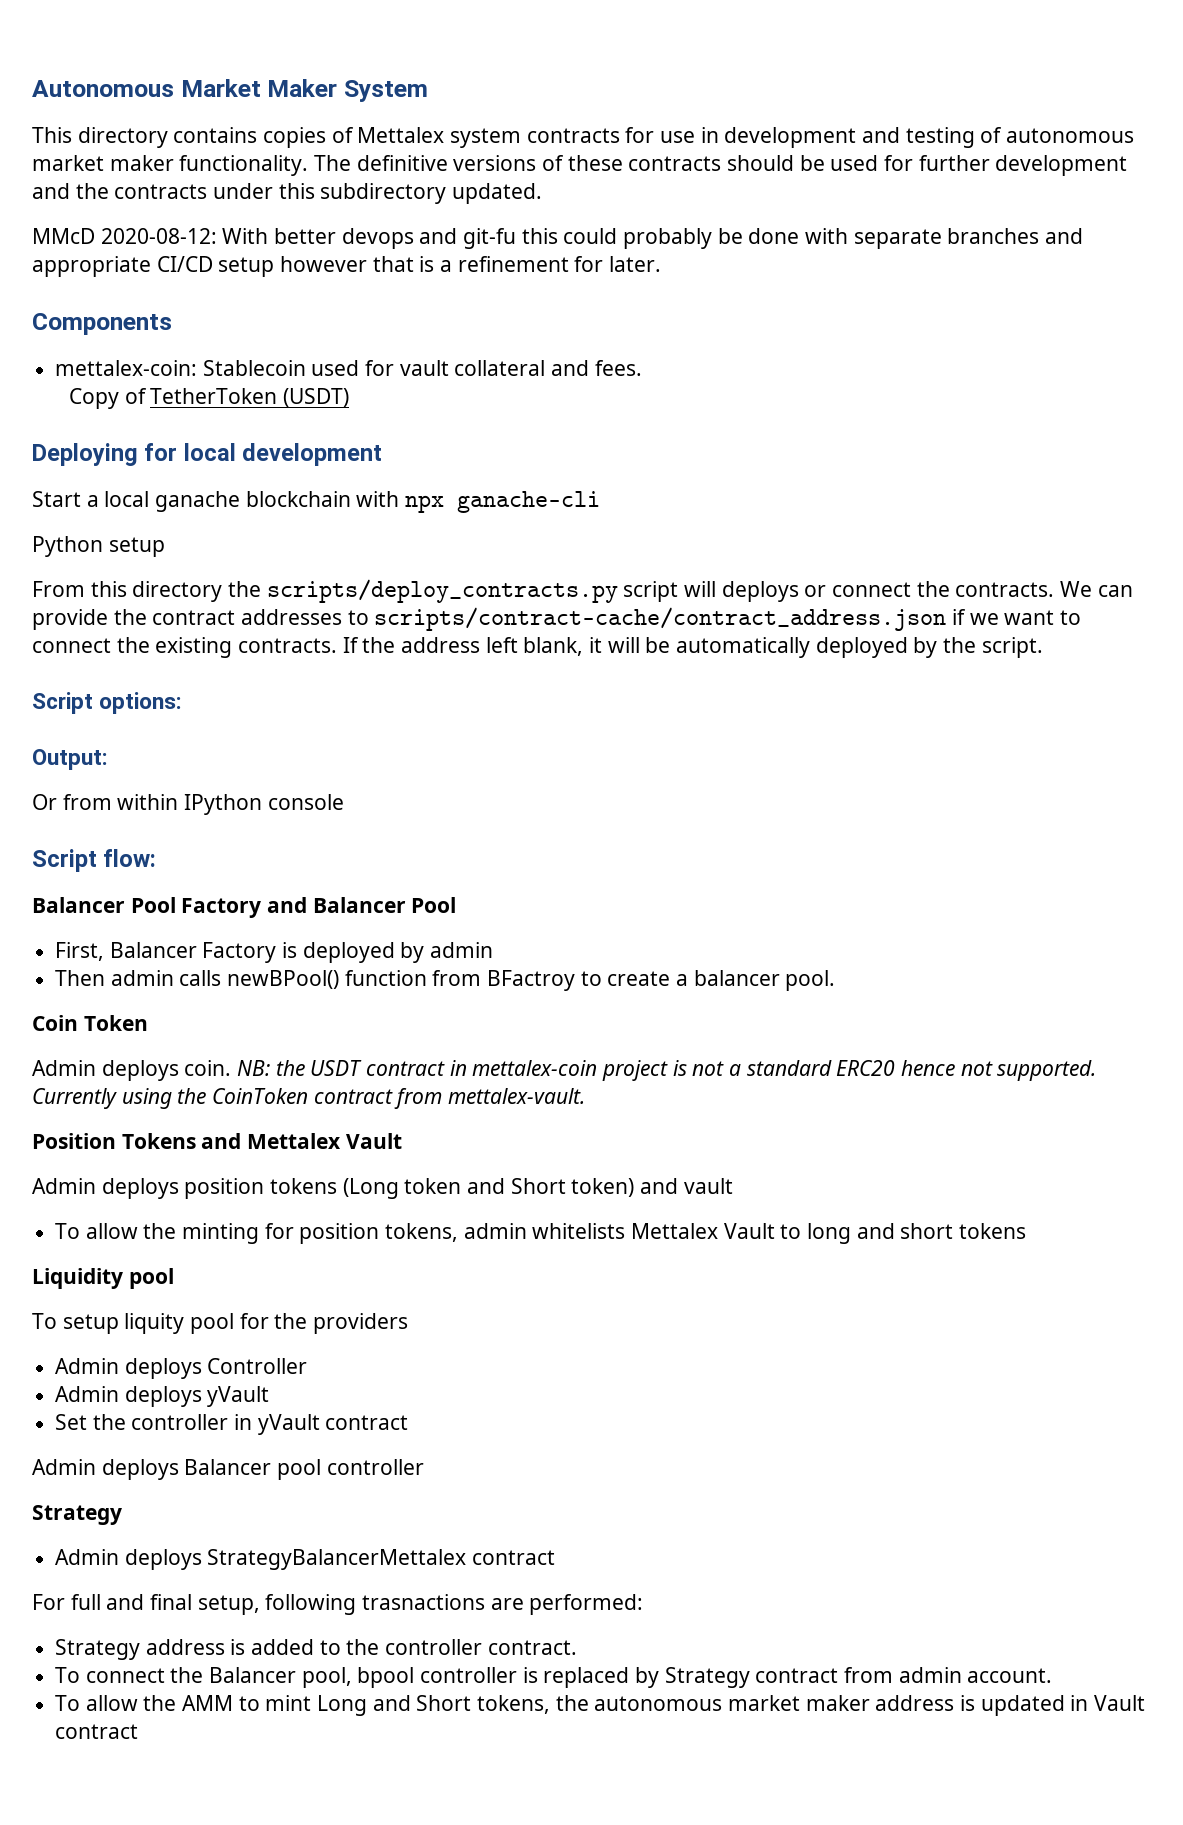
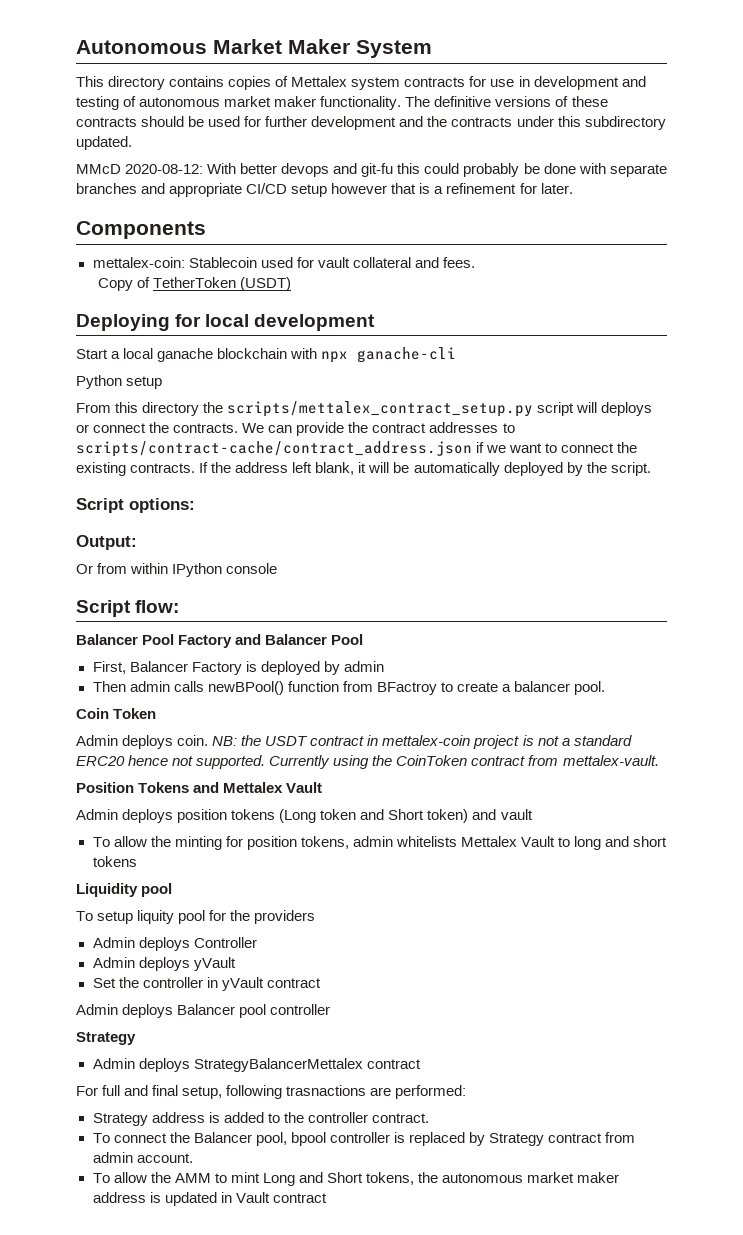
- From this directory the scripts/deploy_contracts.py script will deploys or connect the contracts.
+ From this directory the scripts/mettalex_contract_setup.py script will deploys or connect the contracts.

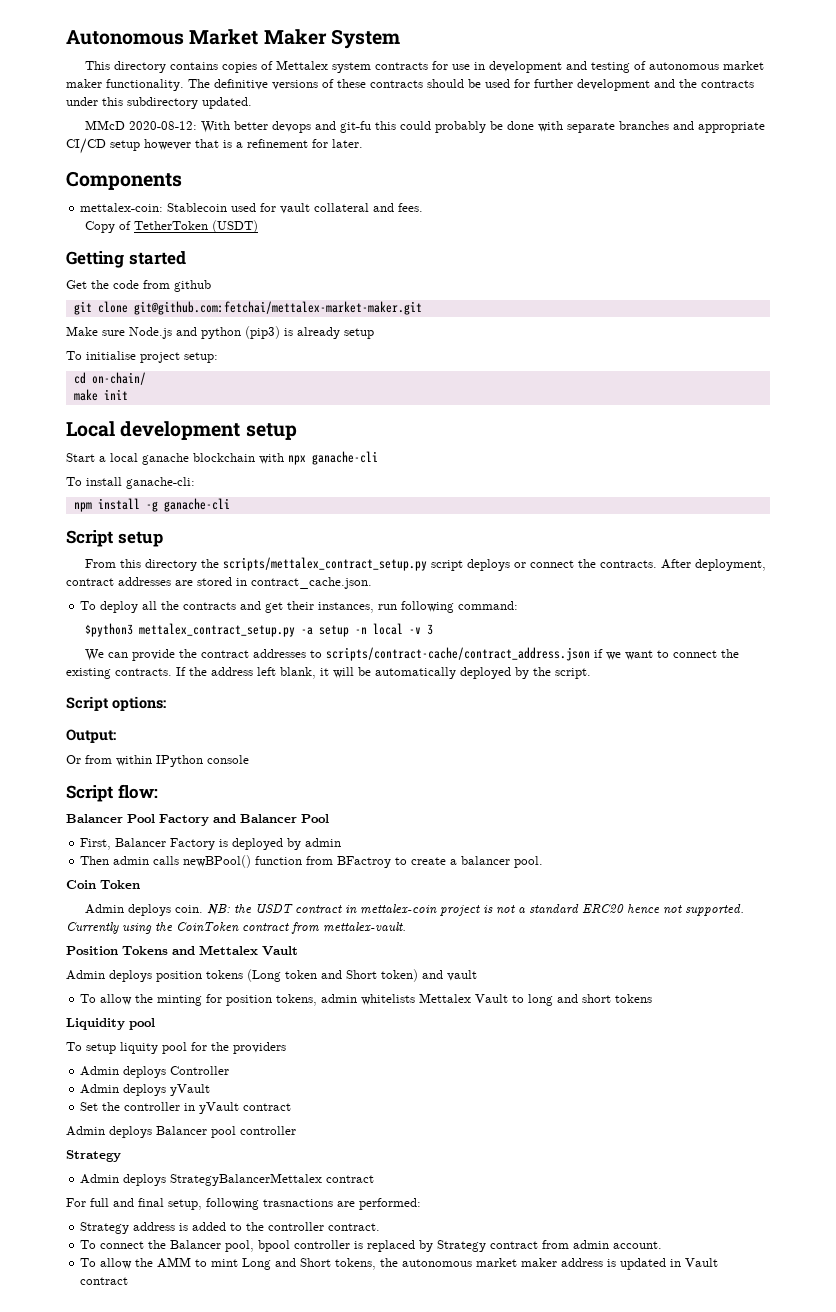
- Deploying for local development
+ Getting started
+ Get the code from github
+ git clone git@github.com:fetchai/mettalex-market-maker.git
+ Make sure Node.js and python (pip3) is already setup
+ To initialise project setup:
+ cd on-chain/
+ make init
+ Local development setup
- Python setup
+ To install ganache-cli:
+ npm install -g ganache-cli
+ Script setup
- From this directory the scripts/mettalex_contract_setup.py script will deploys or connect the contracts. We can provide the contract addresses to scripts/contract-cache/contract_address.json if we want to connect the existing contracts.
+ From this directory the scripts/mettalex_contract_setup.py script deploys or connect the contracts. After deployment, contract addresses are stored in contract_cache.json.
+ To deploy all the contracts and get their instances, run following command:
+ $python3 mettalex_contract_setup.py -a setup -n local -v 3
+ We can provide the contract addresses to scripts/contract-cache/contract_address.json if we want to connect the existing contracts.

